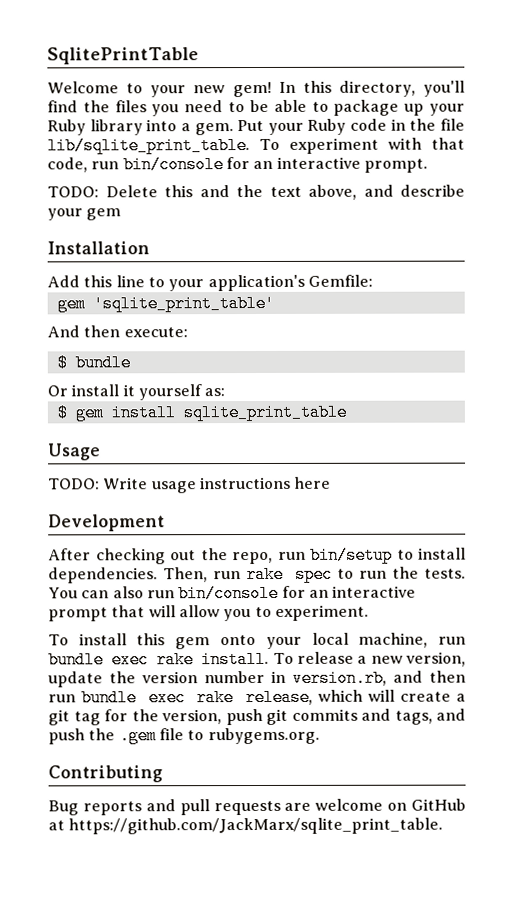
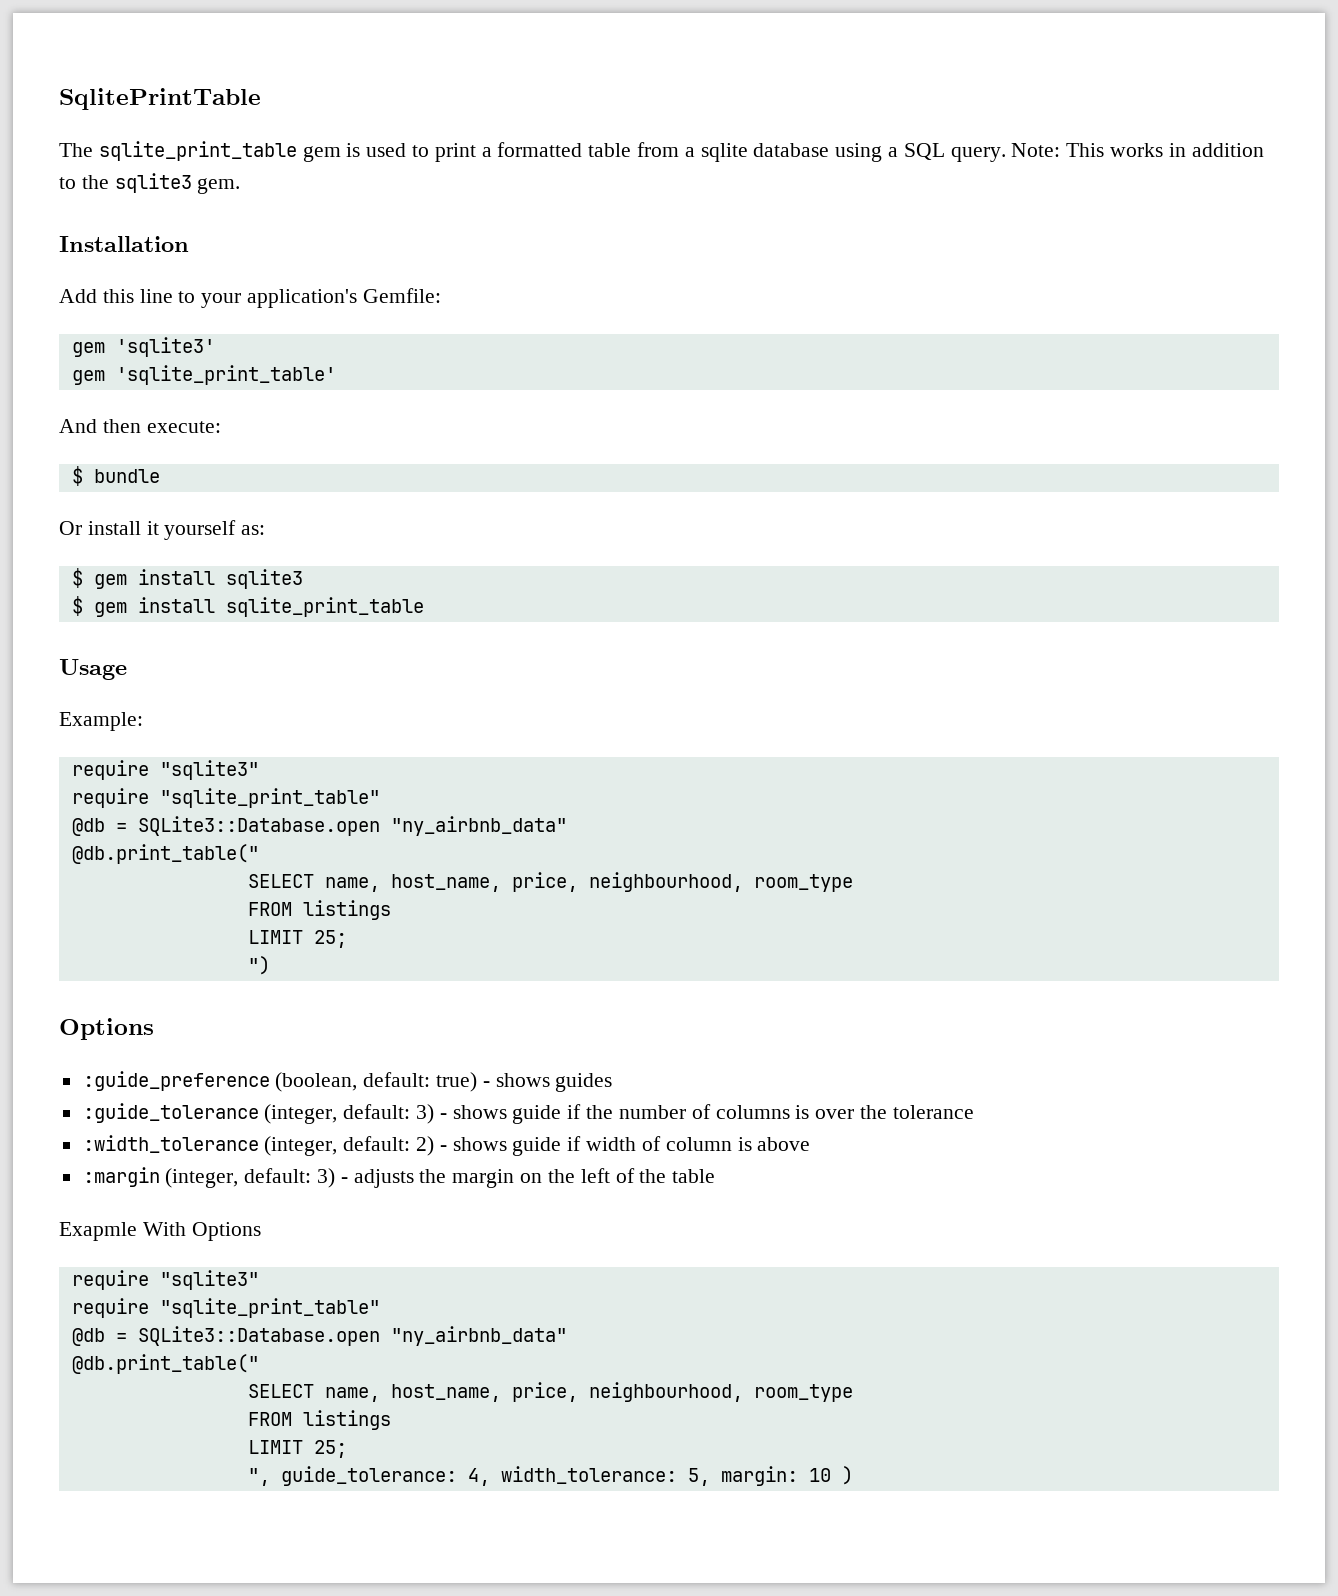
- Welcome to your new gem! In this directory, you'll find the files you need to be able to package up your Ruby library into a gem. Put your Ruby code in the file lib/sqlite_print_table. To experiment with that code, run bin/console for an interactive prompt.
- TODO: Delete this and the text above, and describe your gem
+ The sqlite_print_table gem is used to print a formatted table from a sqlite database using a SQL query. Note: This works in addition to the sqlite3 gem.
+ gem 'sqlite3'
+ $ gem install sqlite3
- TODO: Write usage instructions here
- Development
- After checking out the repo, run bin/setup to install dependencies. Then, run rake spec to run the tests. You can also run bin/console for an interactive prompt that will allow you to experiment.
- To install this gem onto your local machine, run bundle exec rake install. To release a new version, update the version number in version.rb, and then run bundle exec rake release, which will create a git tag for the version, push git commits and tags, and push the .gem file to rubygems.org.
- Contributing
- Bug reports and pull requests are welcome on GitHub at https://github.com/JackMarx/sqlite_print_table.
+ Example:
+ require "sqlite3"
+ require "sqlite_print_table"
+ @db = SQLite3::Database.open "ny_airbnb_data"
+ @db.print_table("
+ SELECT name, host_name, price, neighbourhood, room_type
+ FROM listings
+ LIMIT 25;
+ ")
+ Options
+ :guide_preference (boolean, default: true) - shows guides
+ :guide_tolerance (integer, default: 3) - shows guide if the number of columns is over the tolerance
+ :width_tolerance (integer, default: 2) - shows guide if width of column is above
+ :margin (integer, default: 3) - adjusts the margin on the left of the table
+ Exapmle With Options
+ require "sqlite3"
+ require "sqlite_print_table"
+ @db = SQLite3::Database.open "ny_airbnb_data"
+ @db.print_table("
+ SELECT name, host_name, price, neighbourhood, room_type
+ FROM listings
+ LIMIT 25;
+ ", guide_tolerance: 4, width_tolerance: 5, margin: 10 )

